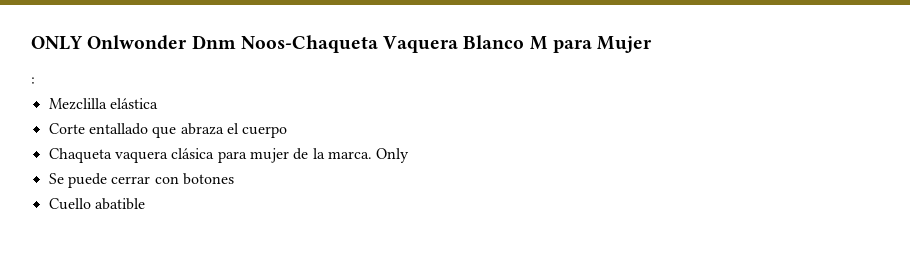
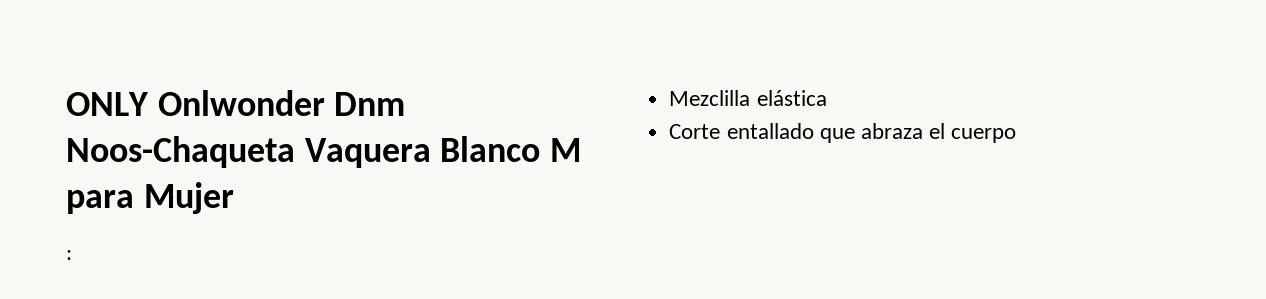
- Chaqueta vaquera clásica para mujer de la marca. Only
- Se puede cerrar con botones
- Cuello abatible

